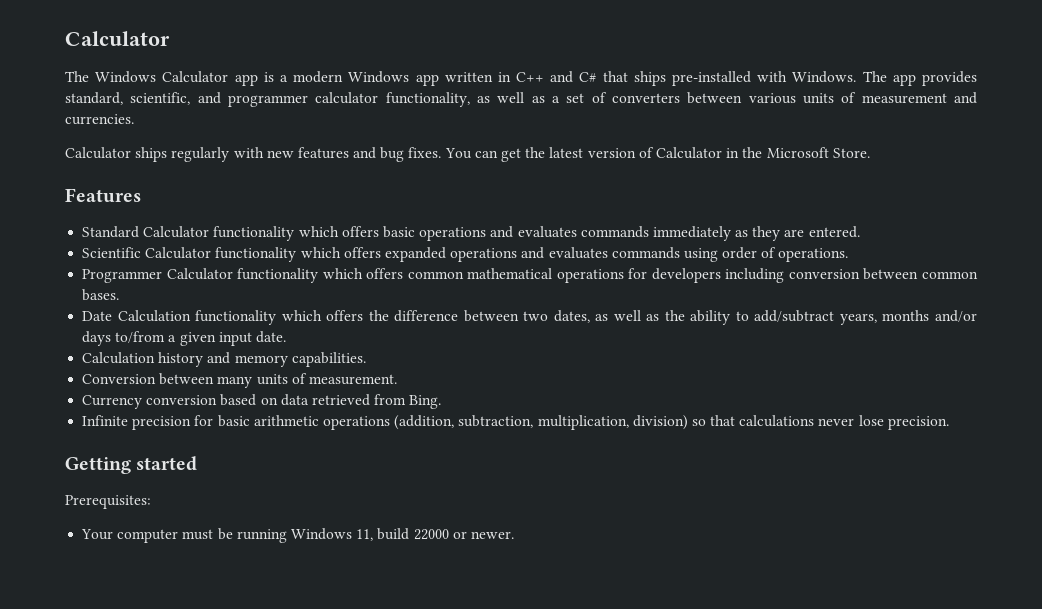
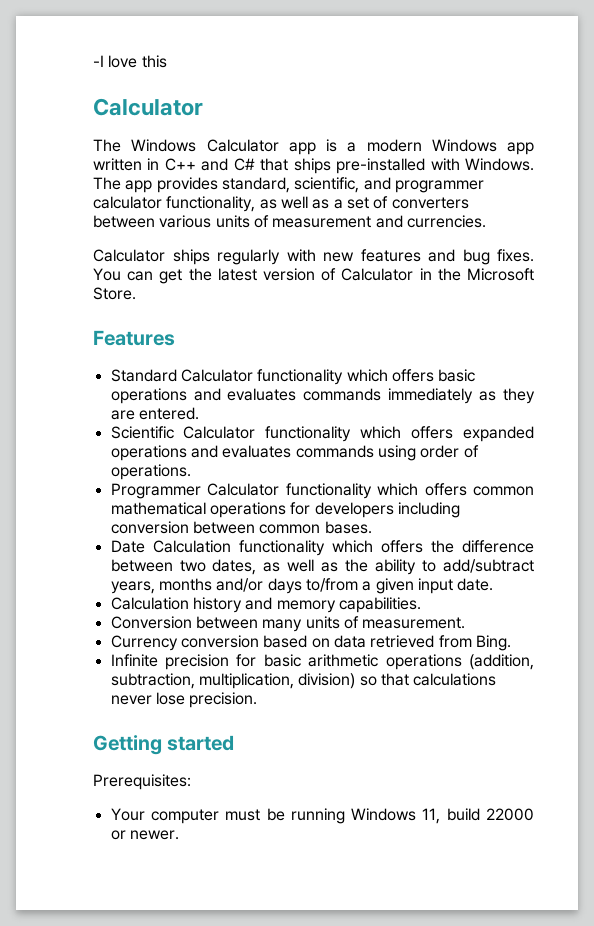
+ -I love this

